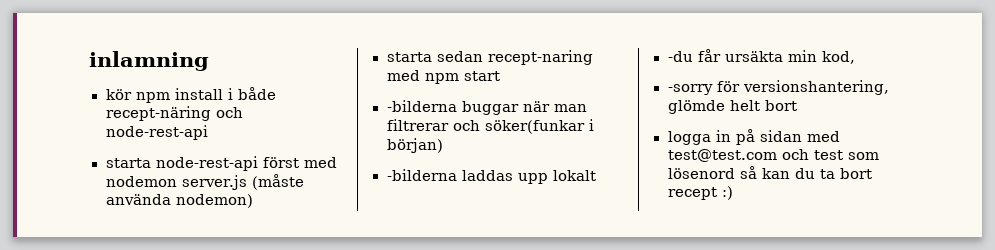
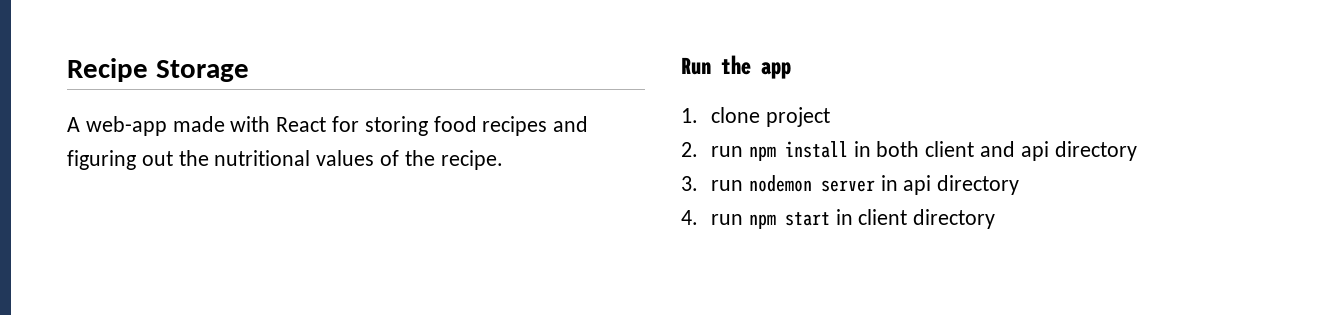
- inlamning
- kör npm install i både recept-näring och node-rest-api
- starta node-rest-api först med nodemon server.js (måste använda nodemon)
- starta sedan recept-naring med npm start
- -bilderna buggar när man filtrerar och söker(funkar i början)
- -bilderna laddas upp lokalt
- -du får ursäkta min kod,
- -sorry för versionshantering, glömde helt bort
- logga in på sidan med test@test.com och test som lösenord så kan du ta bort recept :)
+ Recipe Storage
+ A web-app made with React for storing food recipes and figuring out the nutritional values of the recipe.
+ Run the app
+ 1. clone project
+ 2. run npm install in both client and api directory
+ 3. run nodemon server in api directory
+ 4. run npm start in client directory

